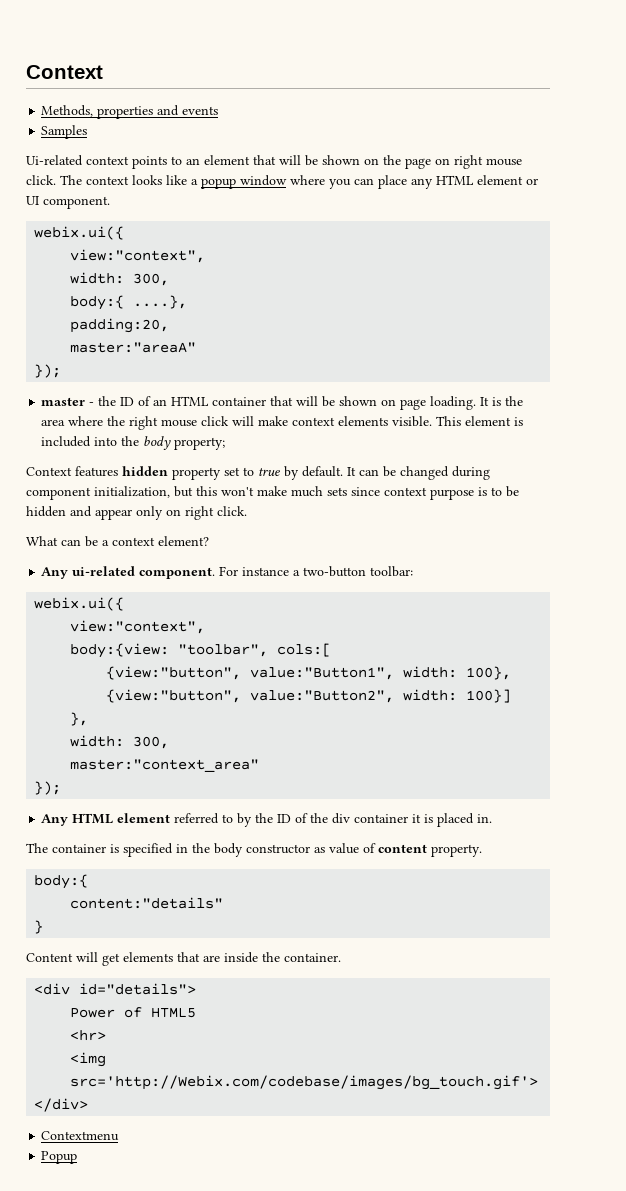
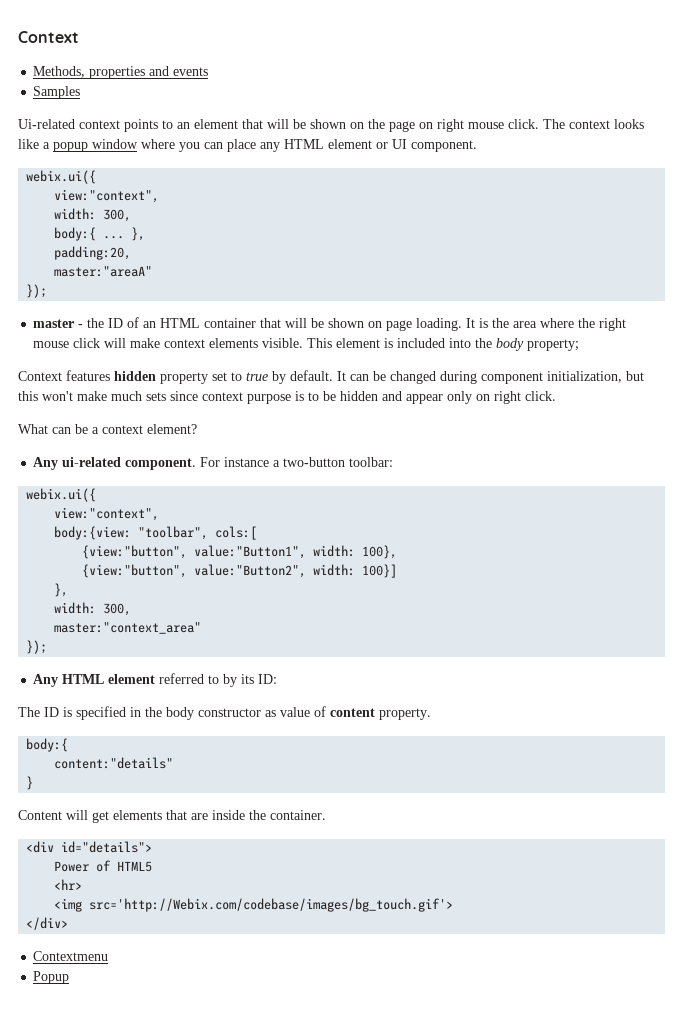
- body:{ ....},
+ body:{ ... },
- Any HTML element referred to by the ID of the div container it is placed in.
- The container is specified in the body constructor as value of content property.
+ Any HTML element referred to by its ID:
+ The ID is specified in the body constructor as value of content property.

